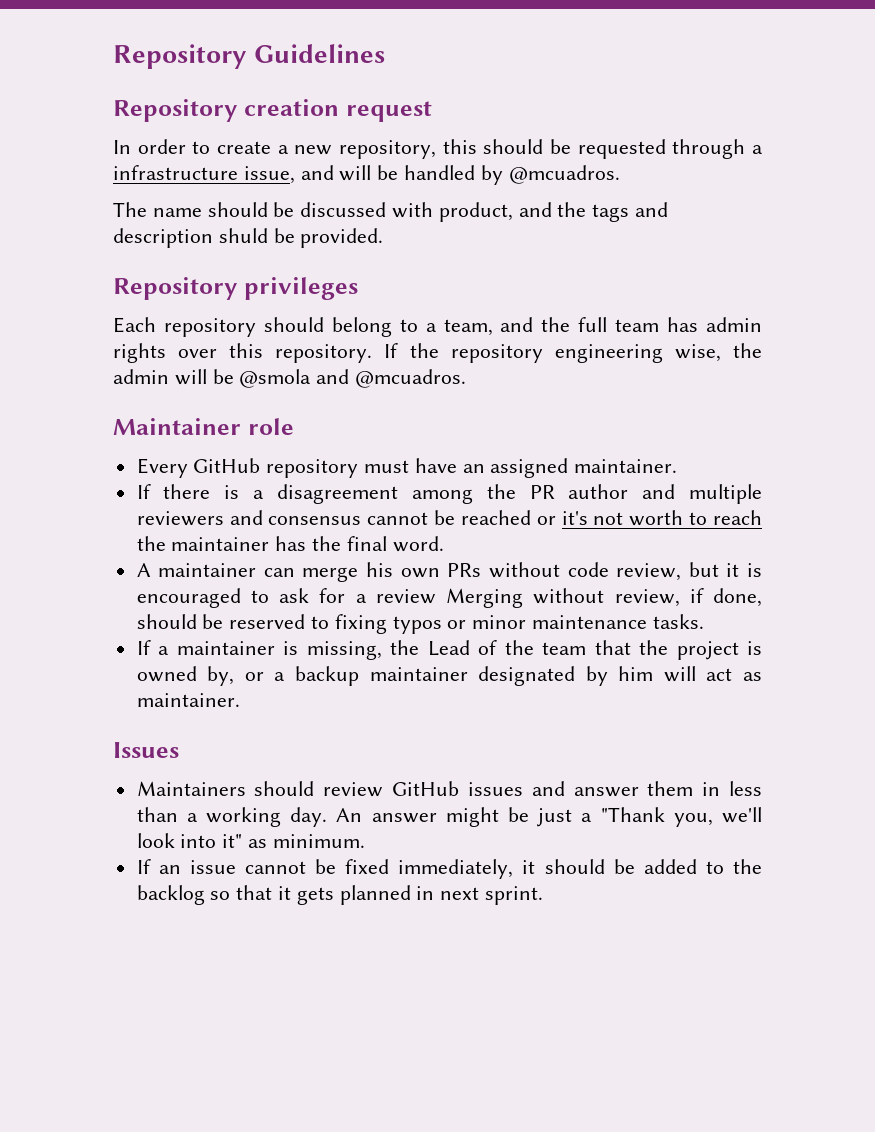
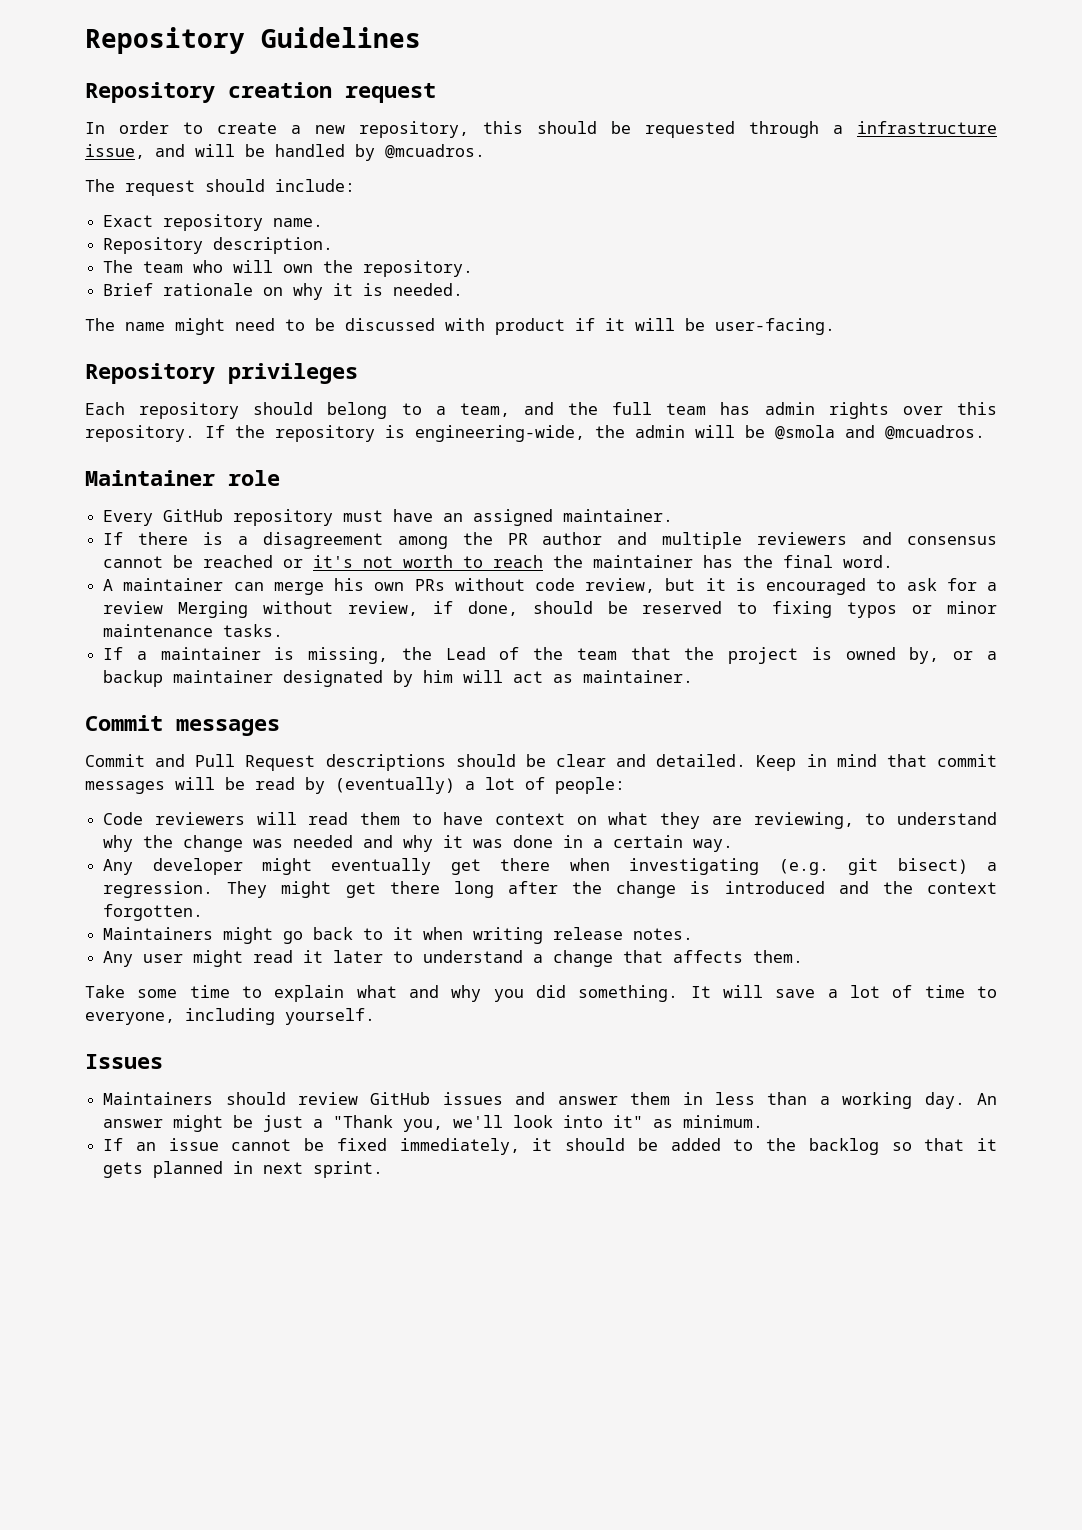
- The name should be discussed with product, and the tags and description shuld be provided.
+ The request should include:
+ Exact repository name.
+ Repository description.
+ The team who will own the repository.
+ Brief rationale on why it is needed.
+ The name might need to be discussed with product if it will be user-facing.
- If the repository engineering wise, the admin will be @smola and @mcuadros.
+ If the repository is engineering-wide, the admin will be @smola and @mcuadros.
+ Commit messages
+ Commit and Pull Request descriptions should be clear and detailed. Keep in mind that commit messages will be read by (eventually) a lot of people:
+ Code reviewers will read them to have context on what they are reviewing, to understand why the change was needed and why it was done in a certain way.
+ Any developer might eventually get there when investigating (e.g. git bisect) a regression. They might get there long after the change is introduced and the context forgotten.
+ Maintainers might go back to it when writing release notes.
+ Any user might read it later to understand a change that affects them.
+ Take some time to explain what and why you did something. It will save a lot of time to everyone, including yourself.

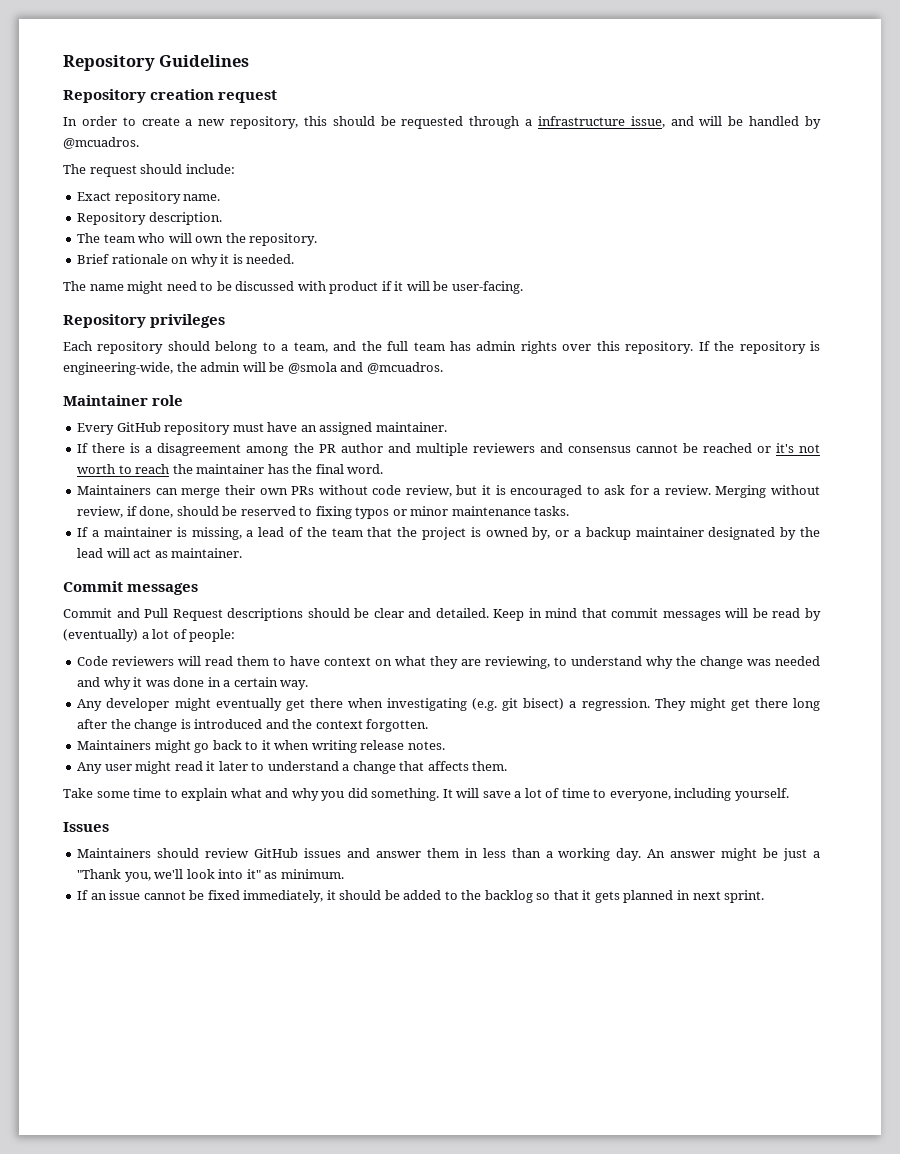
- A maintainer can merge his own PRs without code review, but it is encouraged to ask for a review Merging without review, if done, should be reserved to fixing typos or minor maintenance tasks.
+ Maintainers can merge their own PRs without code review, but it is encouraged to ask for a review. Merging without review, if done, should be reserved to fixing typos or minor maintenance tasks.
- If a maintainer is missing, the Lead of the team that the project is owned by, or a backup maintainer designated by him will act as maintainer.
+ If a maintainer is missing, a lead of the team that the project is owned by, or a backup maintainer designated by the lead will act as maintainer.

